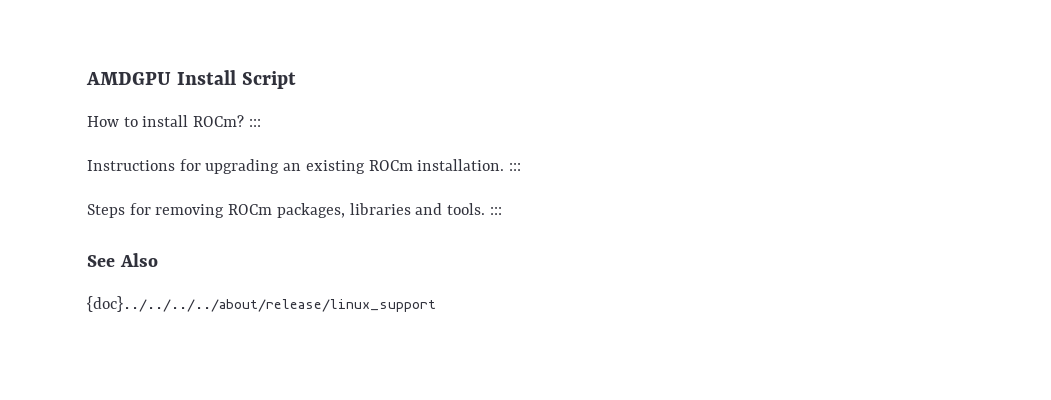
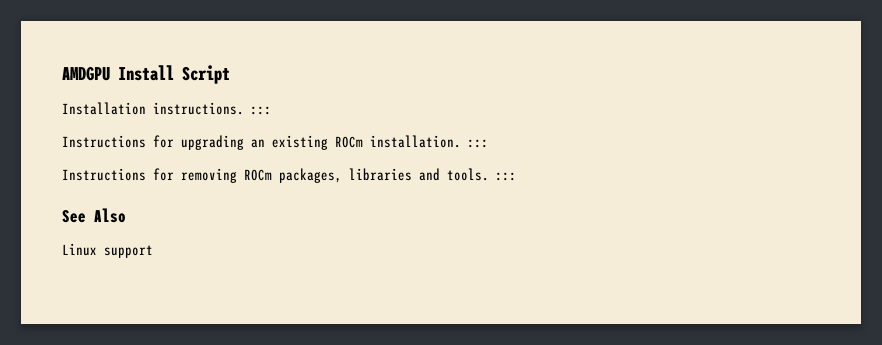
- How to install ROCm? :::
+ Installation instructions. :::
- Steps for removing ROCm packages, libraries and tools. :::
+ Instructions for removing ROCm packages, libraries and tools. :::
- {doc}../../../../about/release/linux_support
+ Linux support

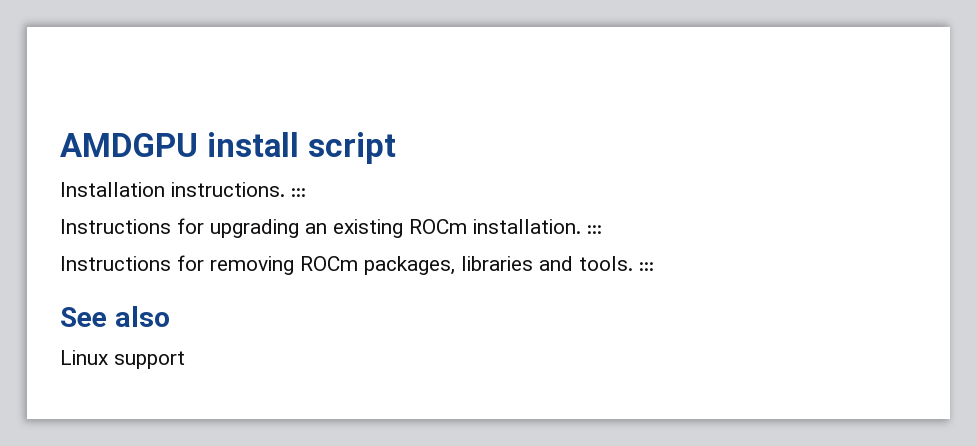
- AMDGPU Install Script
+ AMDGPU install script
- See Also
+ See also

